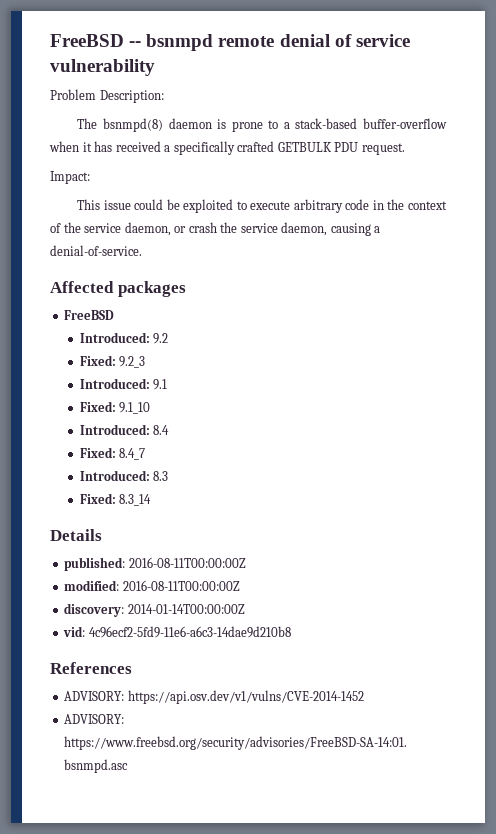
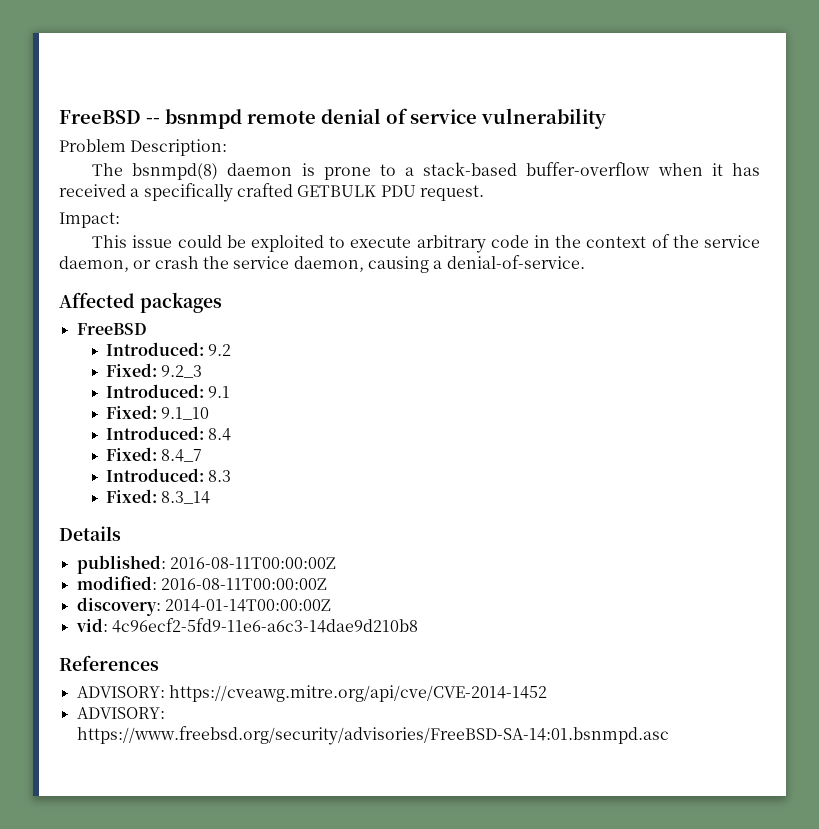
- ADVISORY: https://api.osv.dev/v1/vulns/CVE-2014-1452
+ ADVISORY: https://cveawg.mitre.org/api/cve/CVE-2014-1452

